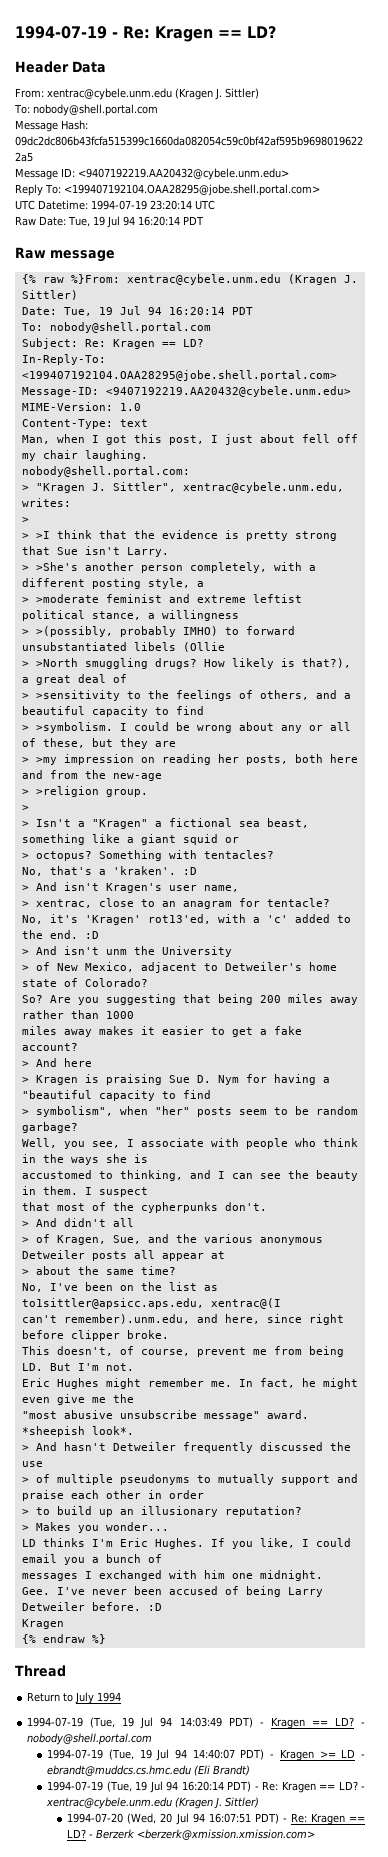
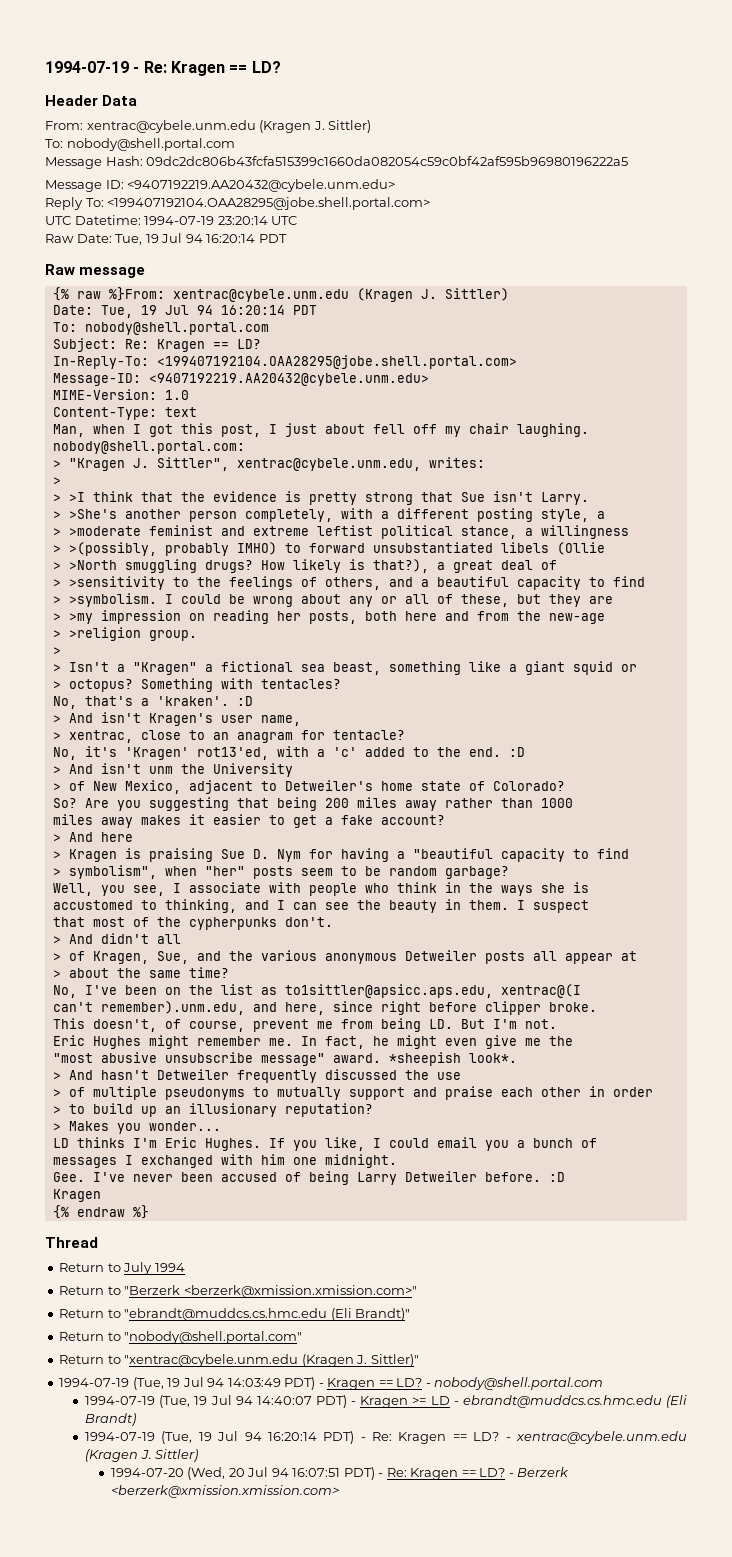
+ Return to "Berzerk <berzerk@xmission.xmission.com>"
+ Return to "ebrandt@muddcs.cs.hmc.edu (Eli Brandt)"
+ Return to "nobody@shell.portal.com"
+ Return to "xentrac@cybele.unm.edu (Kragen J. Sittler)"

